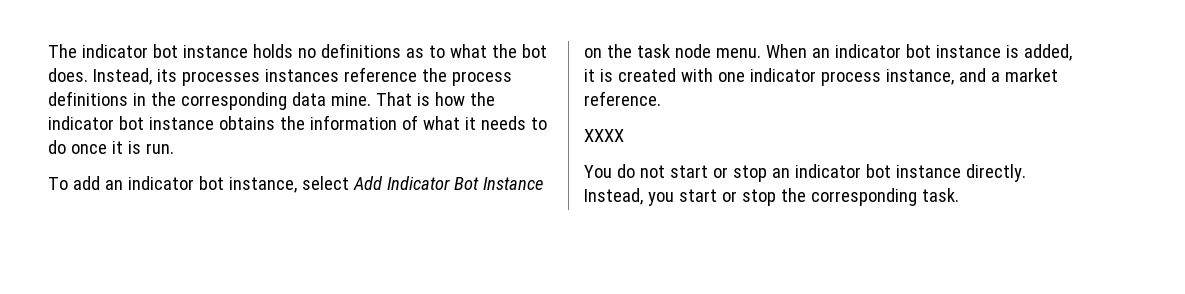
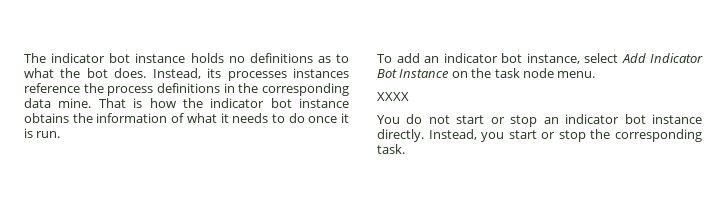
- When an indicator bot instance is added, it is created with one indicator process instance, and a market reference.

